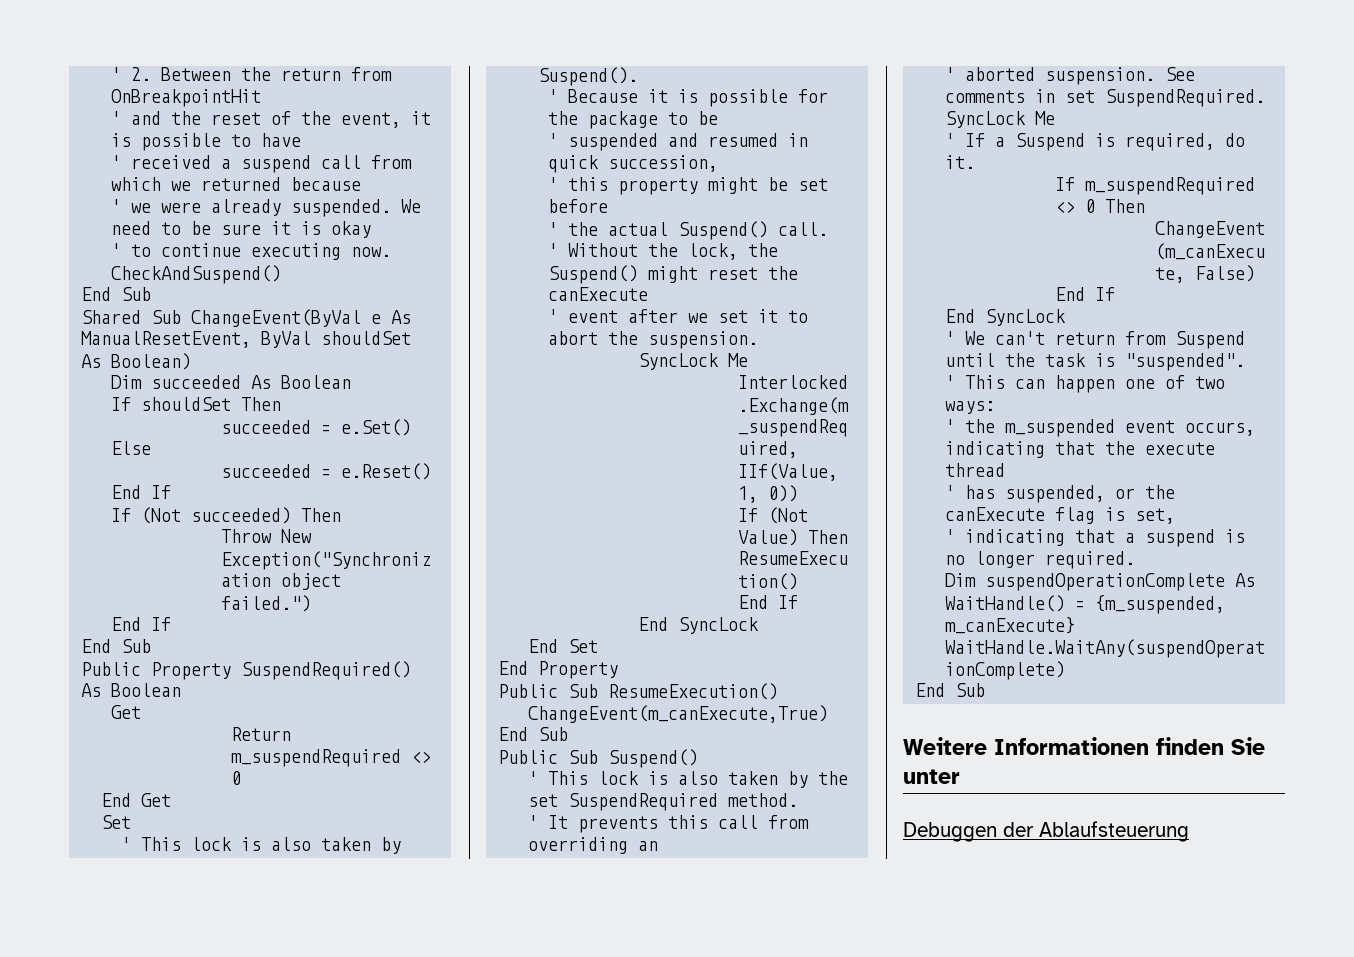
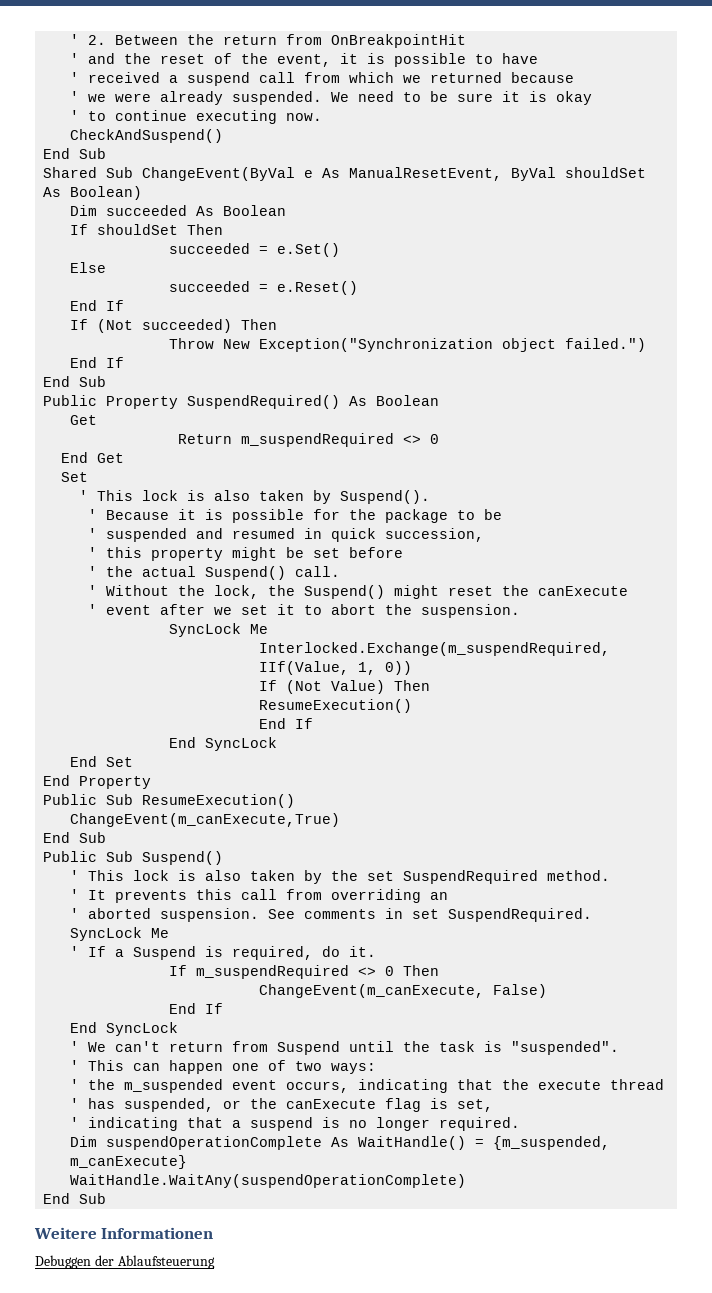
- Weitere Informationen finden Sie unter
+ Weitere Informationen

